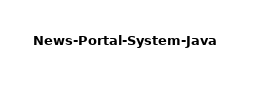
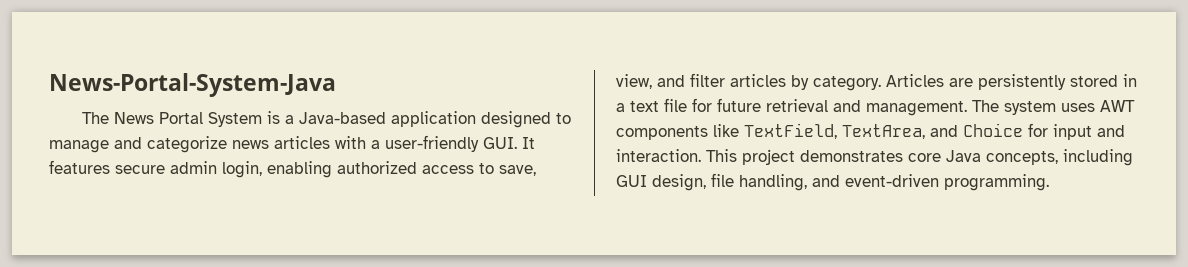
+ The News Portal System is a Java-based application designed to manage and categorize news articles with a user-friendly GUI. It features secure admin login, enabling authorized access to save, view, and filter articles by category. Articles are persistently stored in a text file for future retrieval and management. The system uses AWT components like TextField, TextArea, and Choice for input and interaction. This project demonstrates core Java concepts, including GUI design, file handling, and event-driven programming.

